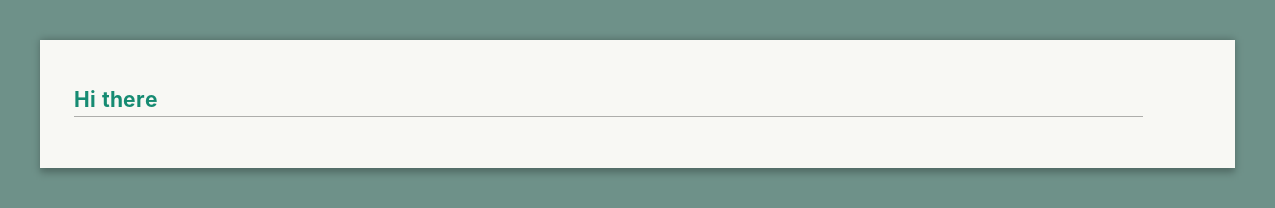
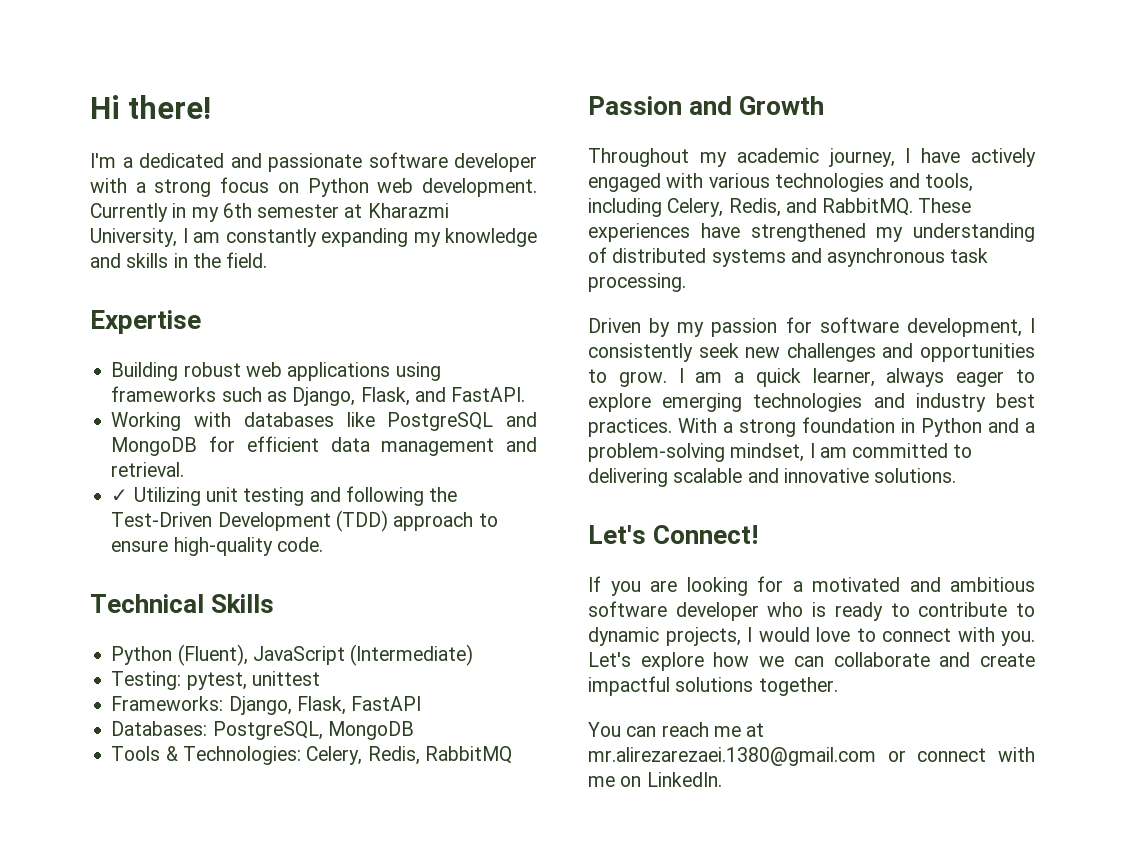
- Hi there
+ Hi there!
+ I'm a dedicated and passionate software developer with a strong focus on Python web development. Currently in my 6th semester at Kharazmi University, I am constantly expanding my knowledge and skills in the field.
+ Expertise
+ Building robust web applications using frameworks such as Django, Flask, and FastAPI.
+ Working with databases like PostgreSQL and MongoDB for efficient data management and retrieval.
+ ✓ Utilizing unit testing and following the Test-Driven Development (TDD) approach to ensure high-quality code.
+ Technical Skills
+ Python (Fluent), JavaScript (Intermediate)
+ Testing: pytest, unittest
+ Frameworks: Django, Flask, FastAPI
+ Databases: PostgreSQL, MongoDB
+ Tools & Technologies: Celery, Redis, RabbitMQ
+ Passion and Growth
+ Throughout my academic journey, I have actively engaged with various technologies and tools, including Celery, Redis, and RabbitMQ. These experiences have strengthened my understanding of distributed systems and asynchronous task processing.
+ Driven by my passion for software development, I consistently seek new challenges and opportunities to grow. I am a quick learner, always eager to explore emerging technologies and industry best practices. With a strong foundation in Python and a problem-solving mindset, I am committed to delivering scalable and innovative solutions.
+ Let's Connect!
+ If you are looking for a motivated and ambitious software developer who is ready to contribute to dynamic projects, I would love to connect with you. Let's explore how we can collaborate and create impactful solutions together.
+ You can reach me at mr.alirezarezaei.1380@gmail.com or connect with me on LinkedIn.

